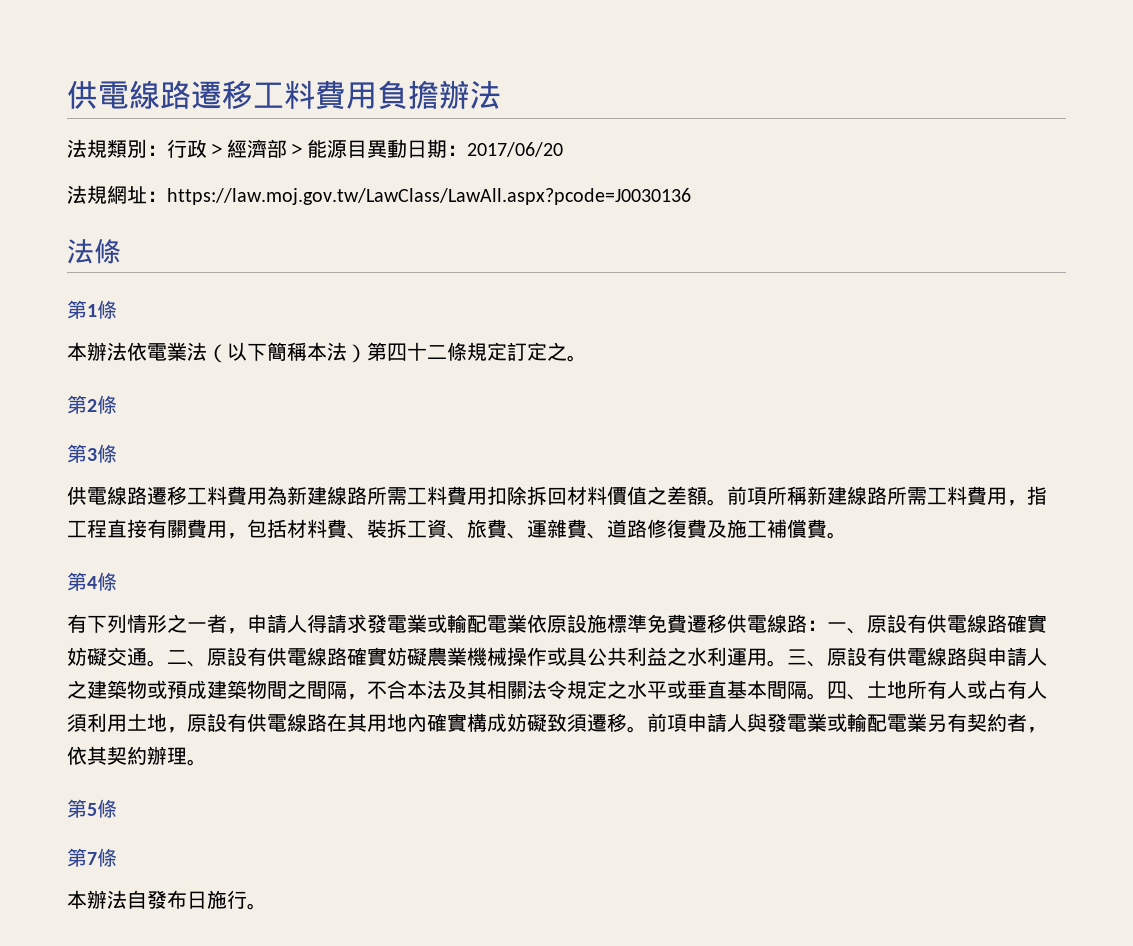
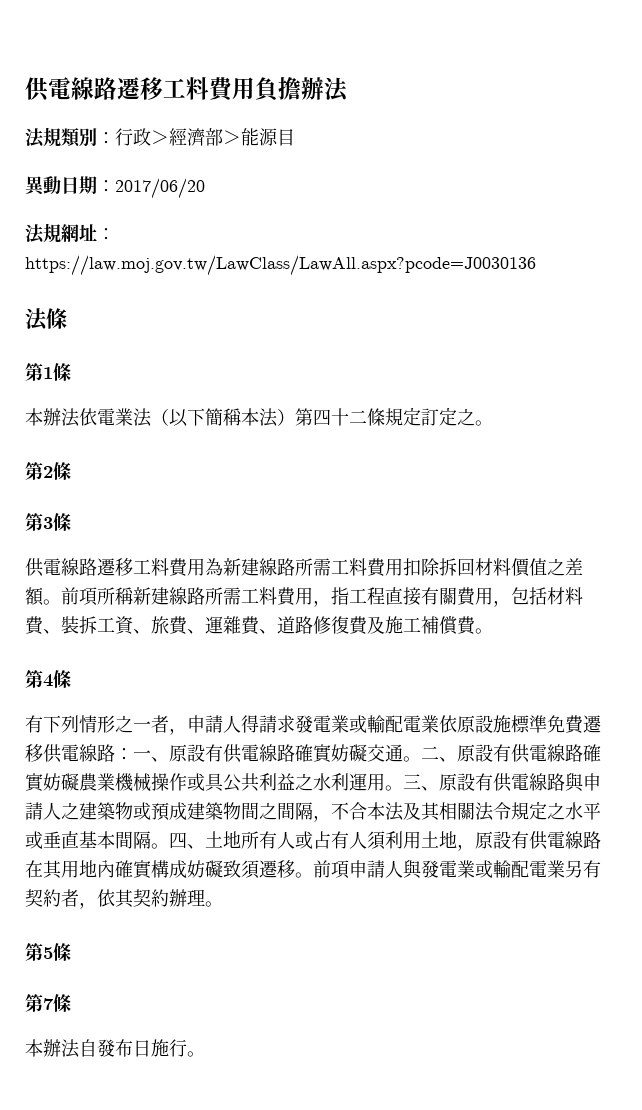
- 法規類別：行政＞經濟部＞能源目異動日期：2017/06/20
+ 法規類別：行政＞經濟部＞能源目
+ 異動日期：2017/06/20

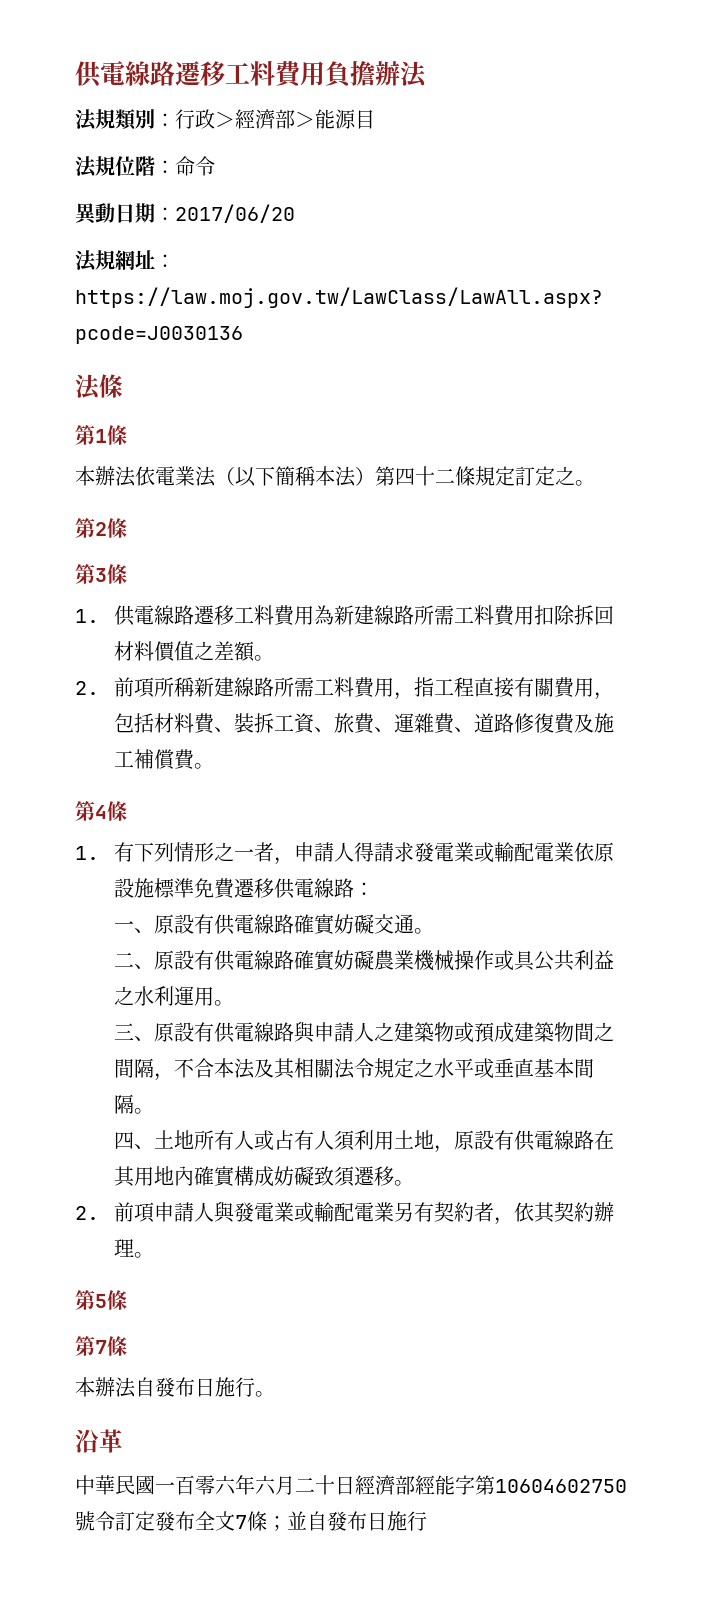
+ 法規位階：命令
- 供電線路遷移工料費用為新建線路所需工料費用扣除拆回材料價值之差額。前項所稱新建線路所需工料費用，指工程直接有關費用，包括材料費、裝拆工資、旅費、運雜費、道路修復費及施工補償費。
+ 1.供電線路遷移工料費用為新建線路所需工料費用扣除拆回材料價值之差額。
+ 2.前項所稱新建線路所需工料費用，指工程直接有關費用，包括材料費、裝拆工資、旅費、運雜費、道路修復費及施工補償費。
- 有下列情形之一者，申請人得請求發電業或輸配電業依原設施標準免費遷移供電線路：一、原設有供電線路確實妨礙交通。二、原設有供電線路確實妨礙農業機械操作或具公共利益之水利運用。三、原設有供電線路與申請人之建築物或預成建築物間之間隔，不合本法及其相關法令規定之水平或垂直基本間隔。四、土地所有人或占有人須利用土地，原設有供電線路在其用地內確實構成妨礙致須遷移。前項申請人與發電業或輸配電業另有契約者，依其契約辦理。
+ 1.有下列情形之一者，申請人得請求發電業或輸配電業依原設施標準免費遷移供電線路：
+ 一、原設有供電線路確實妨礙交通。
+ 二、原設有供電線路確實妨礙農業機械操作或具公共利益之水利運用。
+ 三、原設有供電線路與申請人之建築物或預成建築物間之間隔，不合本法及其相關法令規定之水平或垂直基本間隔。
+ 四、土地所有人或占有人須利用土地，原設有供電線路在其用地內確實構成妨礙致須遷移。
+ 2.前項申請人與發電業或輸配電業另有契約者，依其契約辦理。
+ 沿革
+ 中華民國一百零六年六月二十日經濟部經能字第10604602750號令訂定發布全文7條；並自發布日施行

